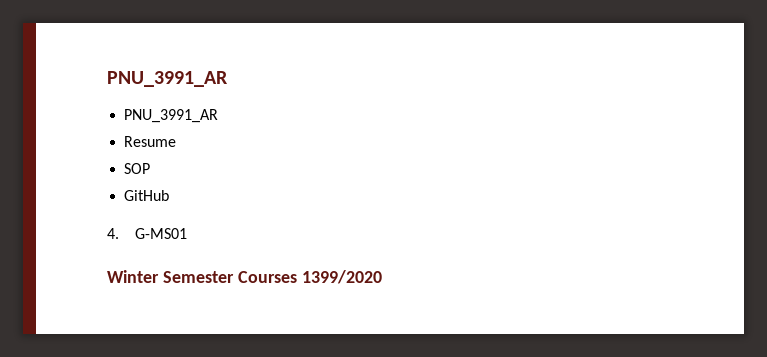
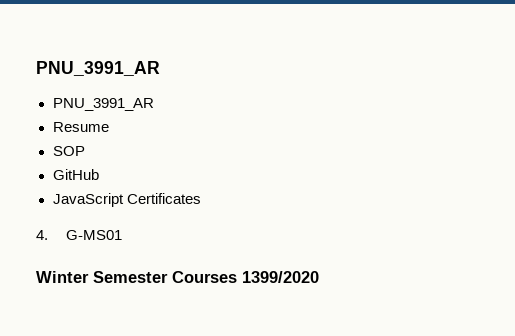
+ JavaScript Certificates

